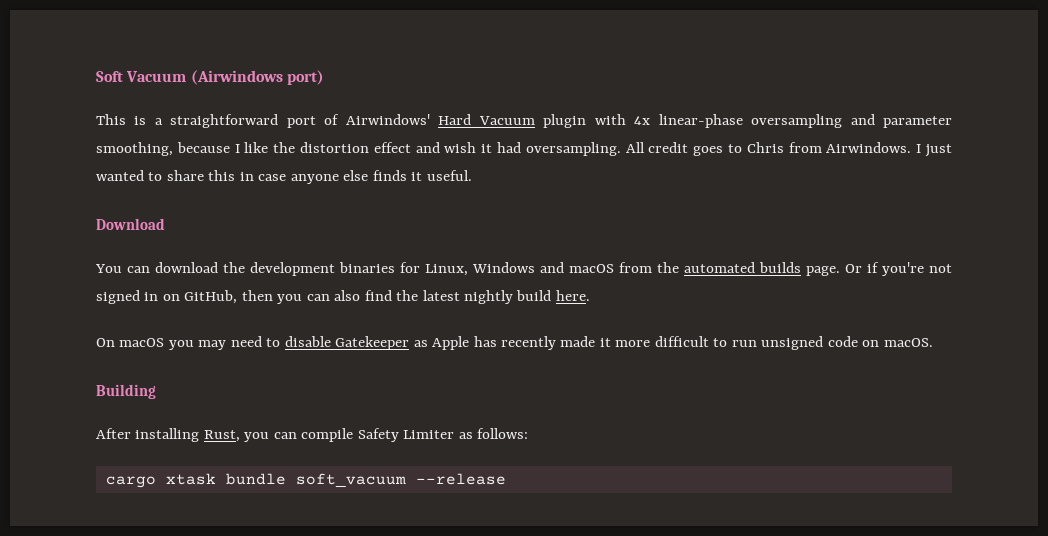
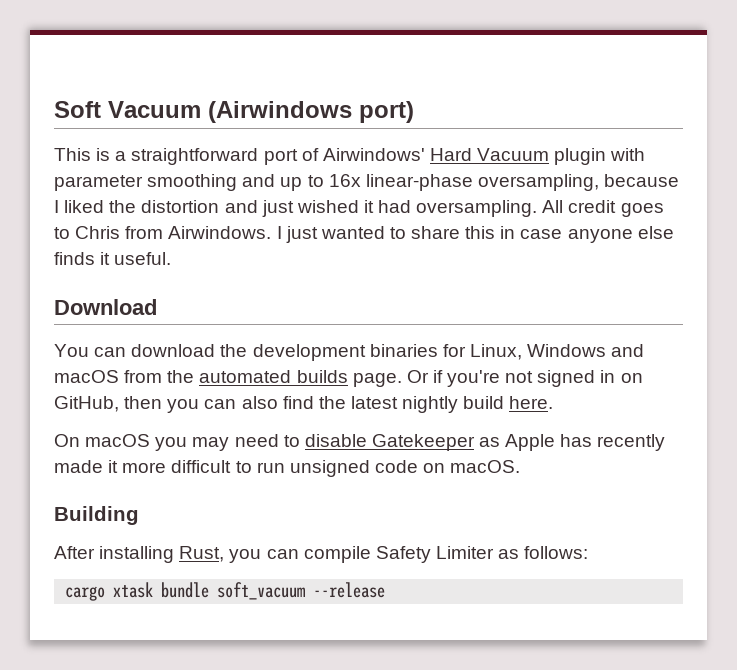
- This is a straightforward port of Airwindows' Hard Vacuum plugin with 4x linear-phase oversampling and parameter smoothing, because I like the distortion effect and wish it had oversampling.
+ This is a straightforward port of Airwindows' Hard Vacuum plugin with parameter smoothing and up to 16x linear-phase oversampling, because I liked the distortion and just wished it had oversampling.

